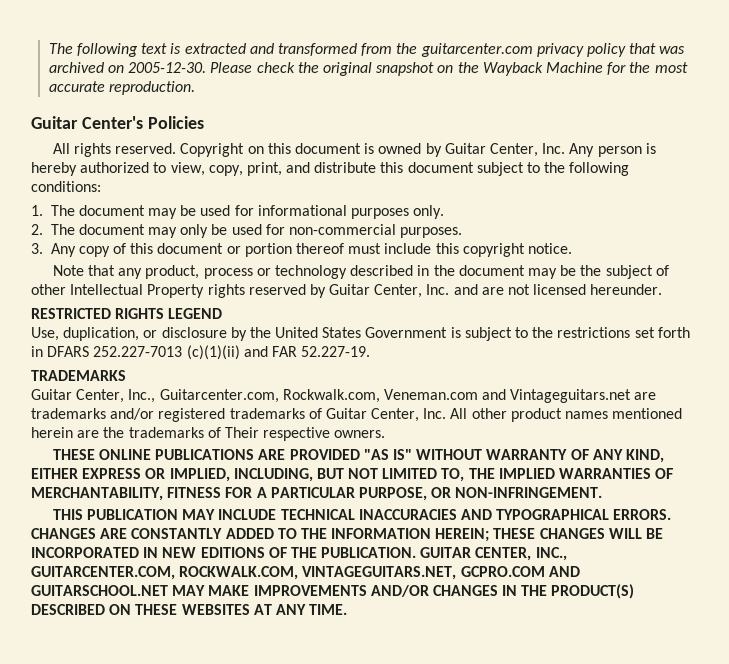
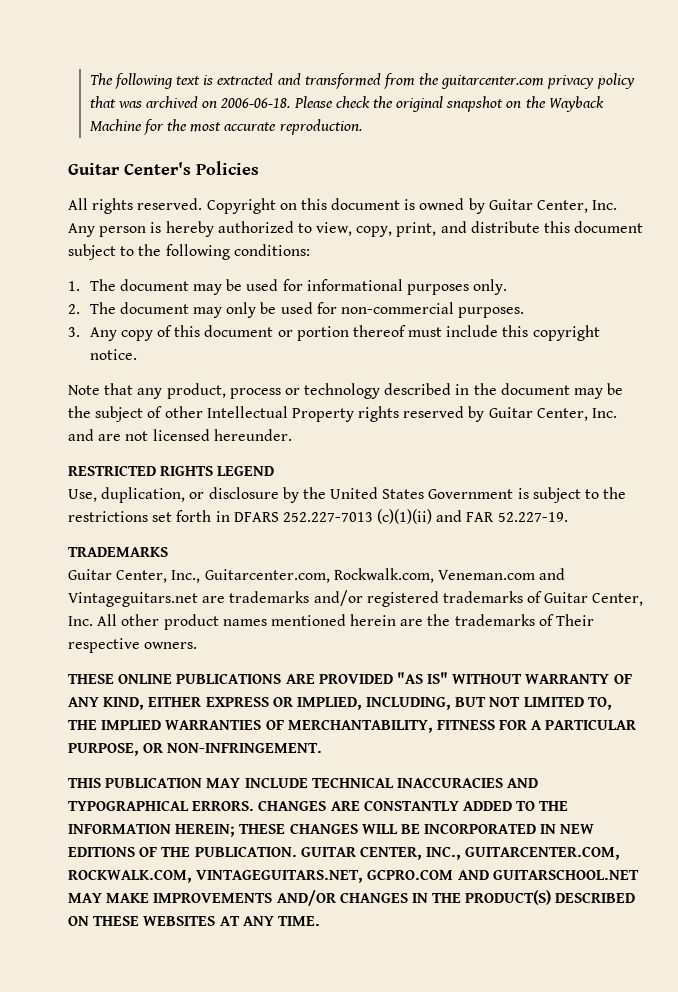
- The following text is extracted and transformed from the guitarcenter.com privacy policy that was archived on 2005-12-30.
+ The following text is extracted and transformed from the guitarcenter.com privacy policy that was archived on 2006-06-18.

